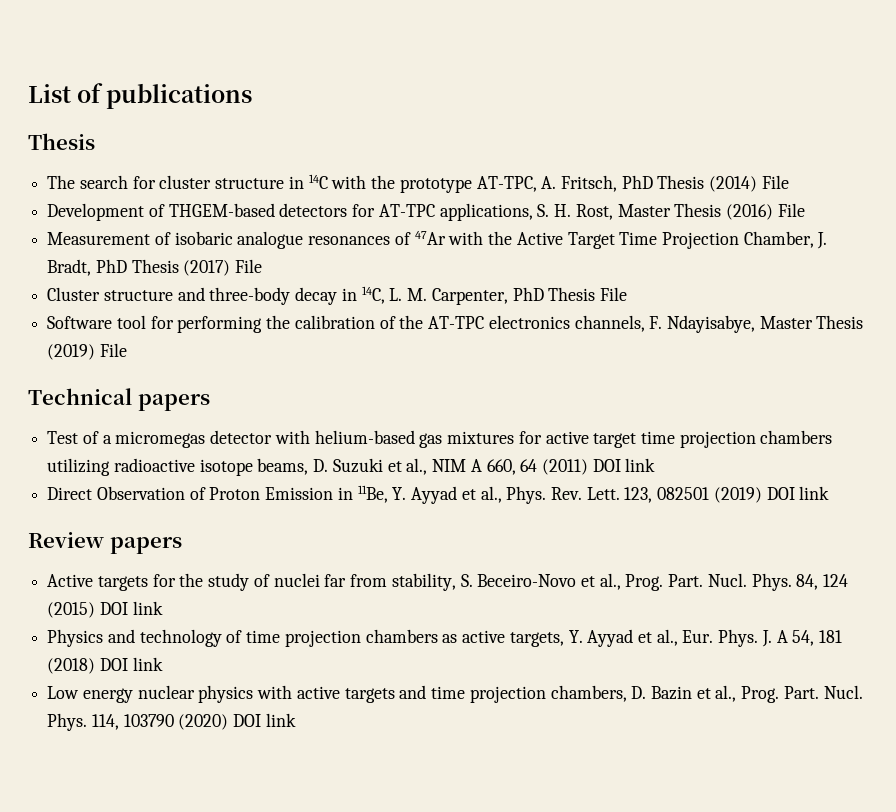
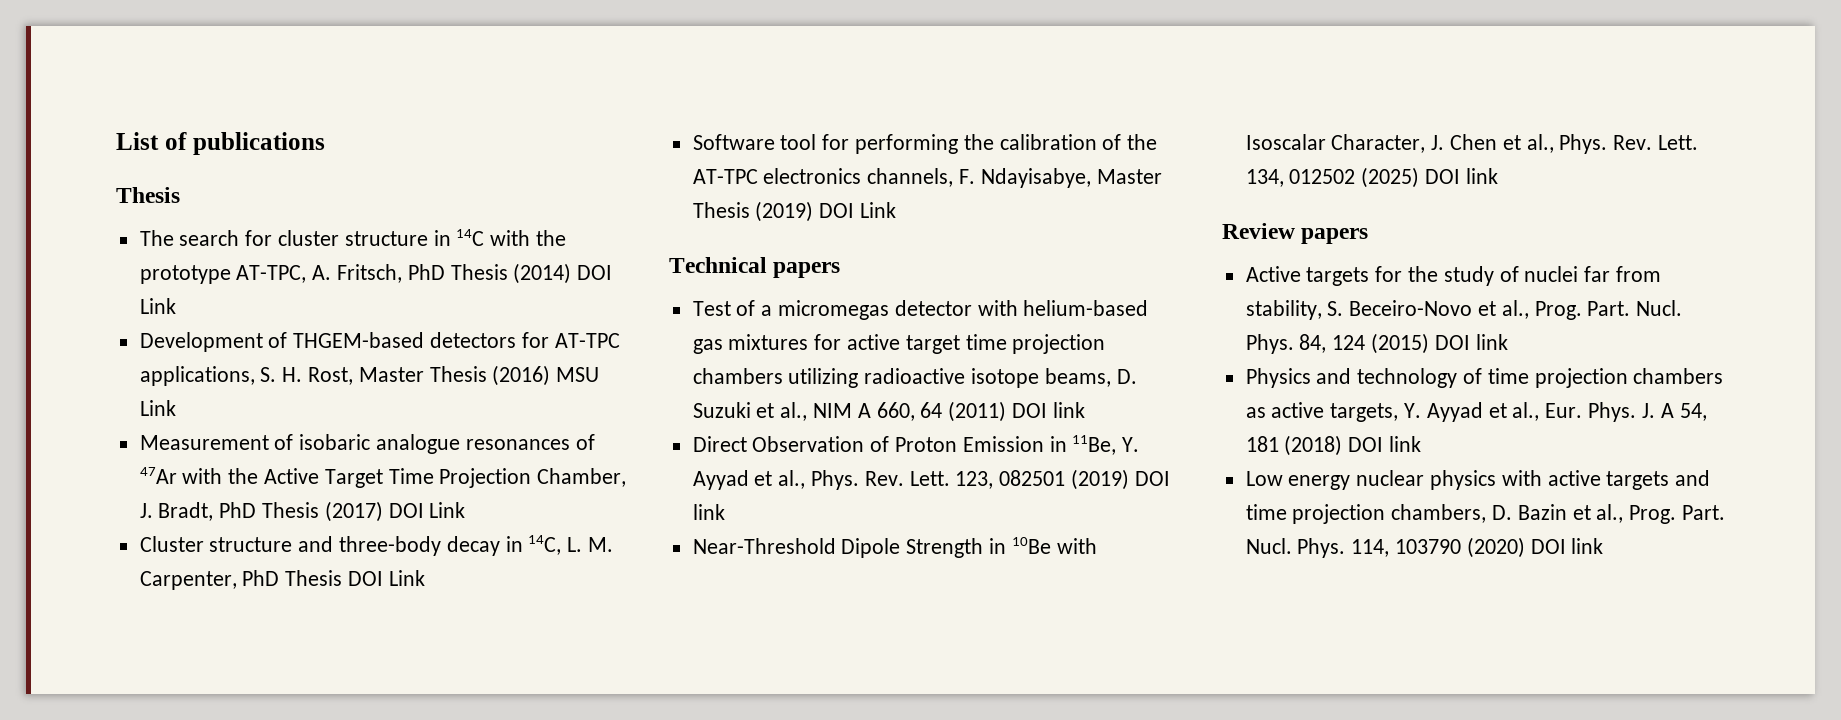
- The search for cluster structure in 14C with the prototype AT-TPC, A. Fritsch, PhD Thesis (2014) File
+ The search for cluster structure in 14C with the prototype AT-TPC, A. Fritsch, PhD Thesis (2014) DOI Link
- Development of THGEM-based detectors for AT-TPC applications, S. H. Rost, Master Thesis (2016) File
+ Development of THGEM-based detectors for AT-TPC applications, S. H. Rost, Master Thesis (2016) MSU Link
- Measurement of isobaric analogue resonances of 47Ar with the Active Target Time Projection Chamber, J. Bradt, PhD Thesis (2017) File
+ Measurement of isobaric analogue resonances of 47Ar with the Active Target Time Projection Chamber, J. Bradt, PhD Thesis (2017) DOI Link
- Cluster structure and three-body decay in 14C, L. M. Carpenter, PhD Thesis File
+ Cluster structure and three-body decay in 14C, L. M. Carpenter, PhD Thesis DOI Link
- Software tool for performing the calibration of the AT-TPC electronics channels, F. Ndayisabye, Master Thesis (2019) File
+ Software tool for performing the calibration of the AT-TPC electronics channels, F. Ndayisabye, Master Thesis (2019) DOI Link
+ Near-Threshold Dipole Strength in 10Be with Isoscalar Character, J. Chen et al., Phys. Rev. Lett. 134, 012502 (2025) DOI link

